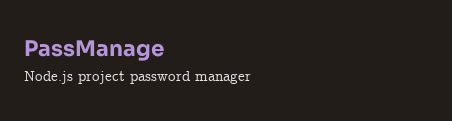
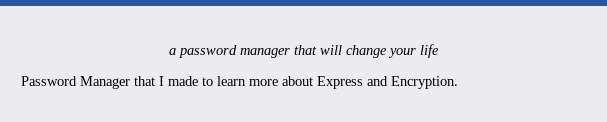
- PassManage
- Node.js project password manager
+ a password manager that will change your life
+ Password Manager that I made to learn more about Express and Encryption.

